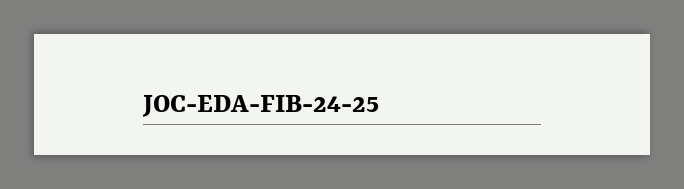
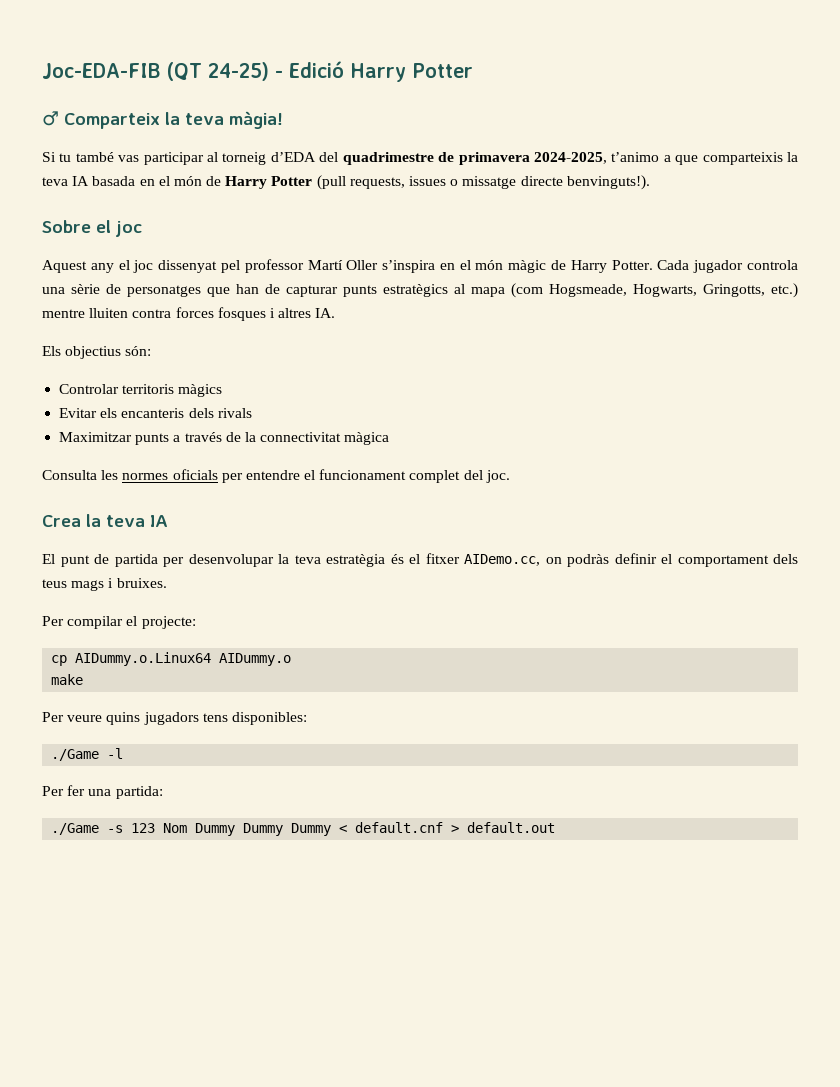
- JOC-EDA-FIB-24-25
+ Joc-EDA-FIB (QT 24-25) - Edició Harry Potter
+ ♂ Comparteix la teva màgia!
+ Si tu també vas participar al torneig d’EDA del quadrimestre de primavera 2024-2025, t’animo a que comparteixis la teva IA basada en el món de Harry Potter (pull requests, issues o missatge directe benvinguts!).
+ Sobre el joc
+ Aquest any el joc dissenyat pel professor Martí Oller s’inspira en el món màgic de Harry Potter. Cada jugador controla una sèrie de personatges que han de capturar punts estratègics al mapa (com Hogsmeade, Hogwarts, Gringotts, etc.) mentre lluiten contra forces fosques i altres IA.
+ Els objectius són:
+ Controlar territoris màgics
+ Evitar els encanteris dels rivals
+ Maximitzar punts a través de la connectivitat màgica
+ Consulta les normes oficials per entendre el funcionament complet del joc.
+ Crea la teva IA
+ El punt de partida per desenvolupar la teva estratègia és el fitxer AIDemo.cc, on podràs definir el comportament dels teus mags i bruixes.
+ Per compilar el projecte:
+ cp AIDummy.o.Linux64 AIDummy.o
+ make
+ Per veure quins jugadors tens disponibles:
+ ./Game -l
+ Per fer una partida:
+ ./Game -s 123 Nom Dummy Dummy Dummy < default.cnf > default.out

